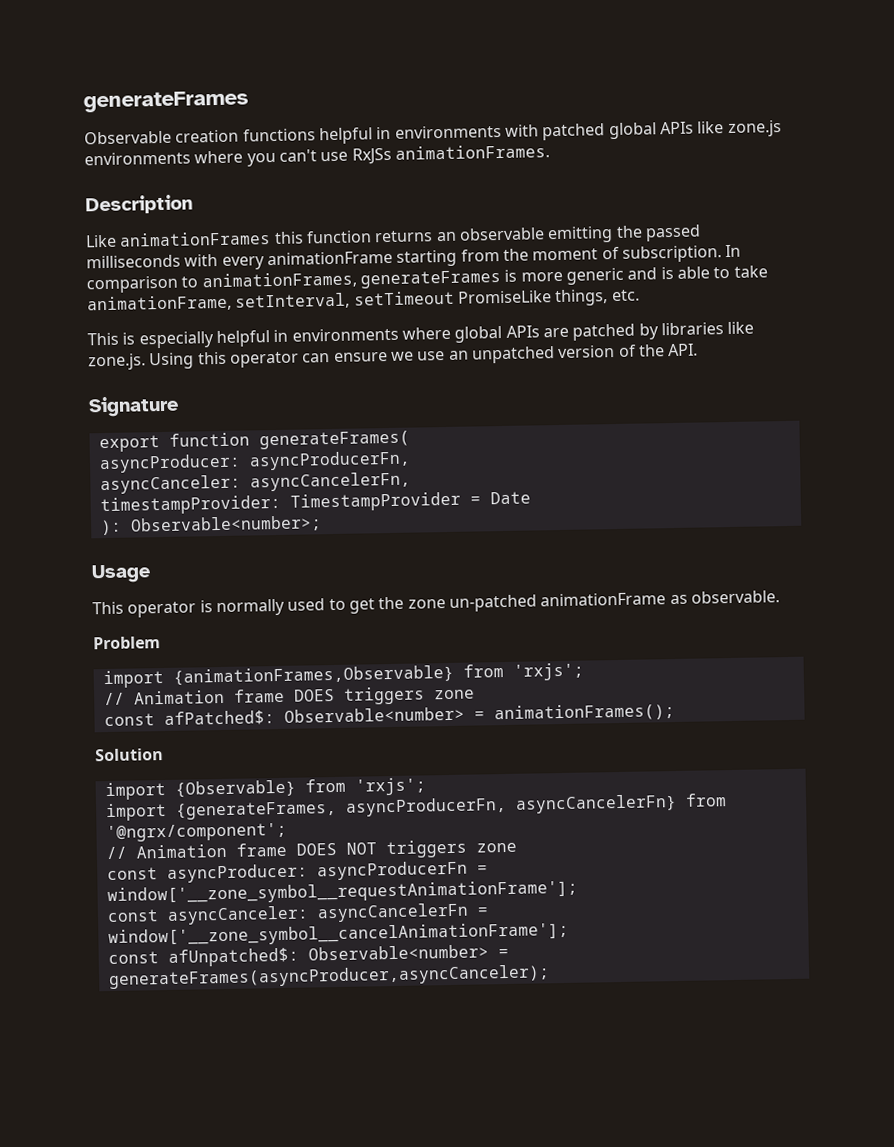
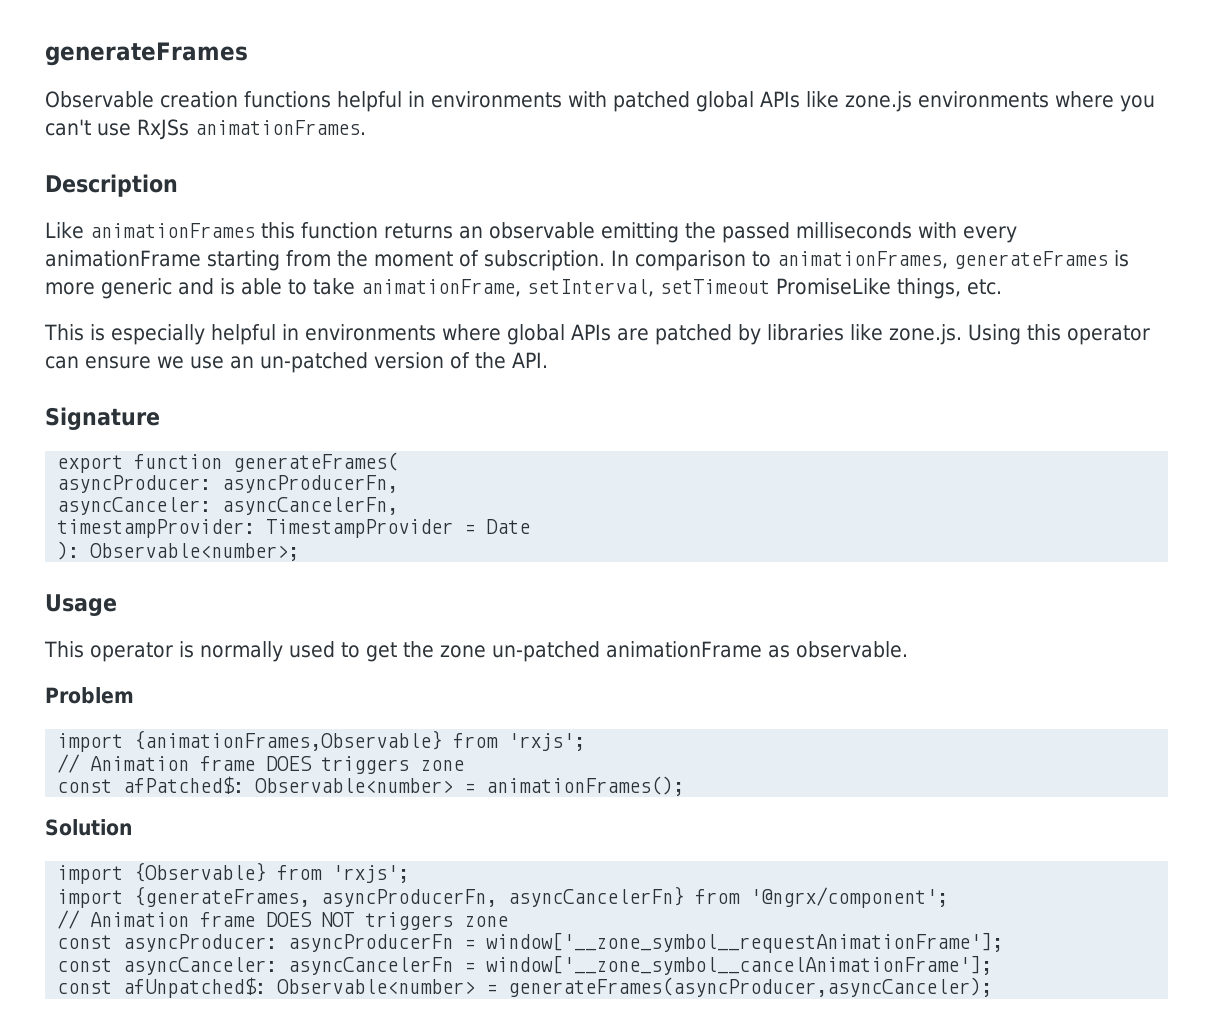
- This is especially helpful in environments where global APIs are patched by libraries like zone.js. Using this operator can ensure we use an unpatched version of the API.
+ This is especially helpful in environments where global APIs are patched by libraries like zone.js. Using this operator can ensure we use an un-patched version of the API.

